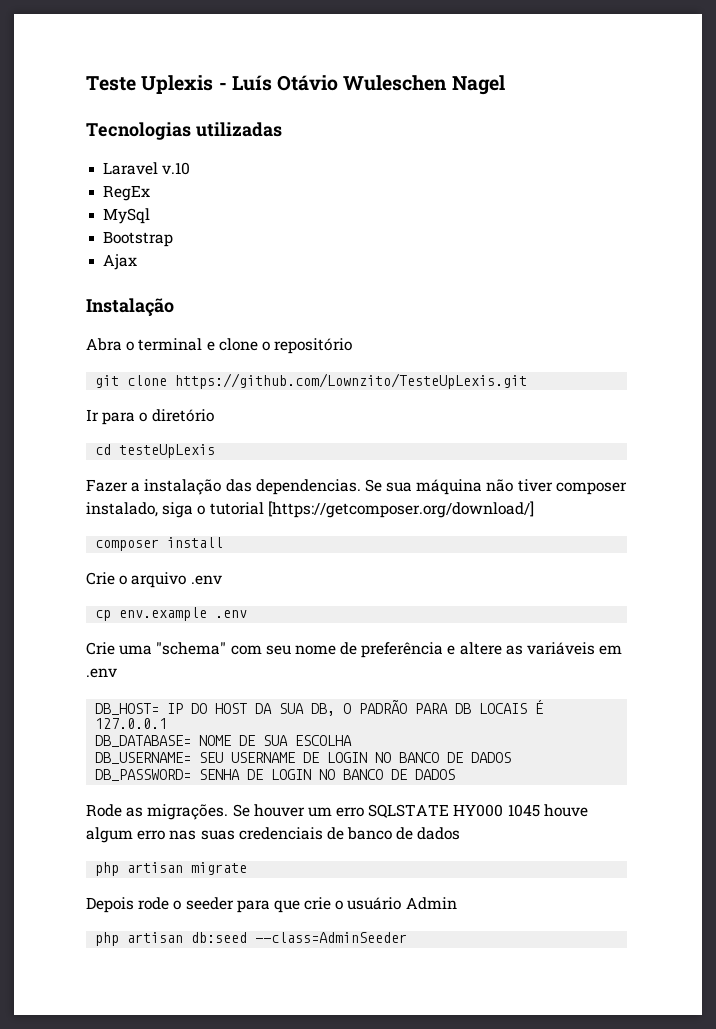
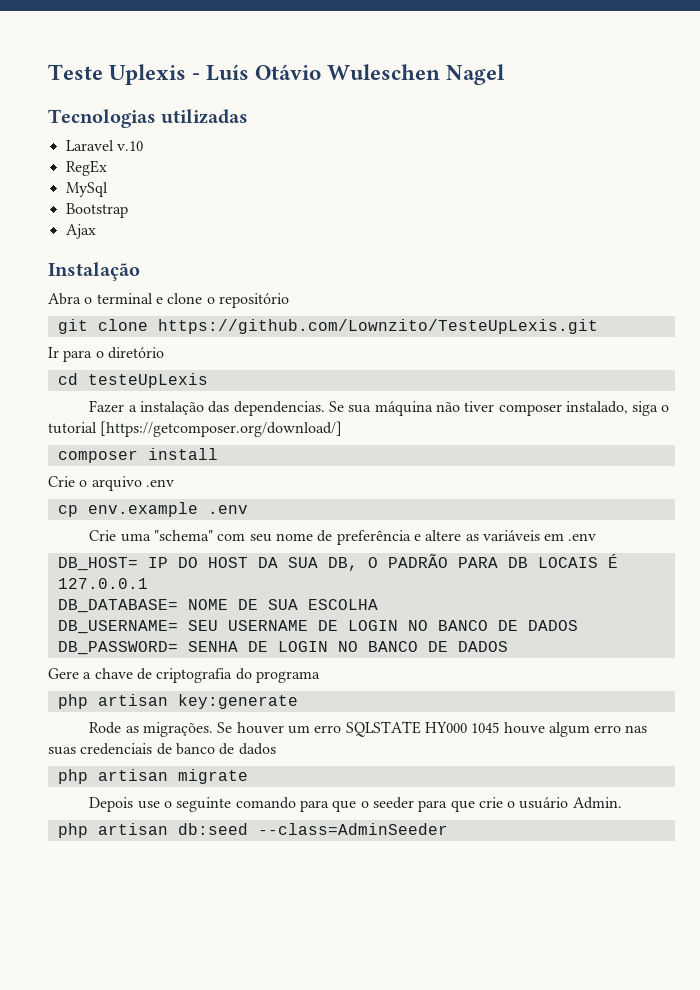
+ Gere a chave de criptografia do programa
+ php artisan key:generate
- Depois rode o seeder para que crie o usuário Admin
+ Depois use o seguinte comando para que o seeder para que crie o usuário Admin.

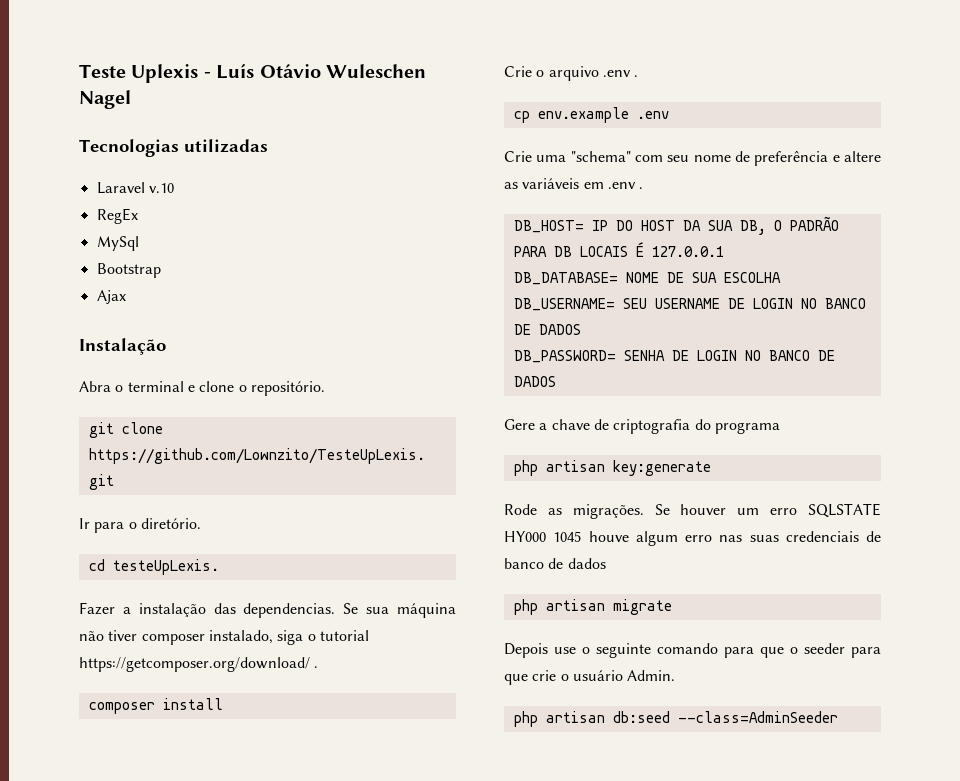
- Abra o terminal e clone o repositório
+ Abra o terminal e clone o repositório.
- Ir para o diretório
+ Ir para o diretório.
- cd testeUpLexis
+ cd testeUpLexis.
- Se sua máquina não tiver composer instalado, siga o tutorial [https://getcomposer.org/download/]
+ Se sua máquina não tiver composer instalado, siga o tutorial https://getcomposer.org/download/ .
- Crie o arquivo .env
+ Crie o arquivo .env .
- Crie uma "schema" com seu nome de preferência e altere as variáveis em .env
+ Crie uma "schema" com seu nome de preferência e altere as variáveis em .env .

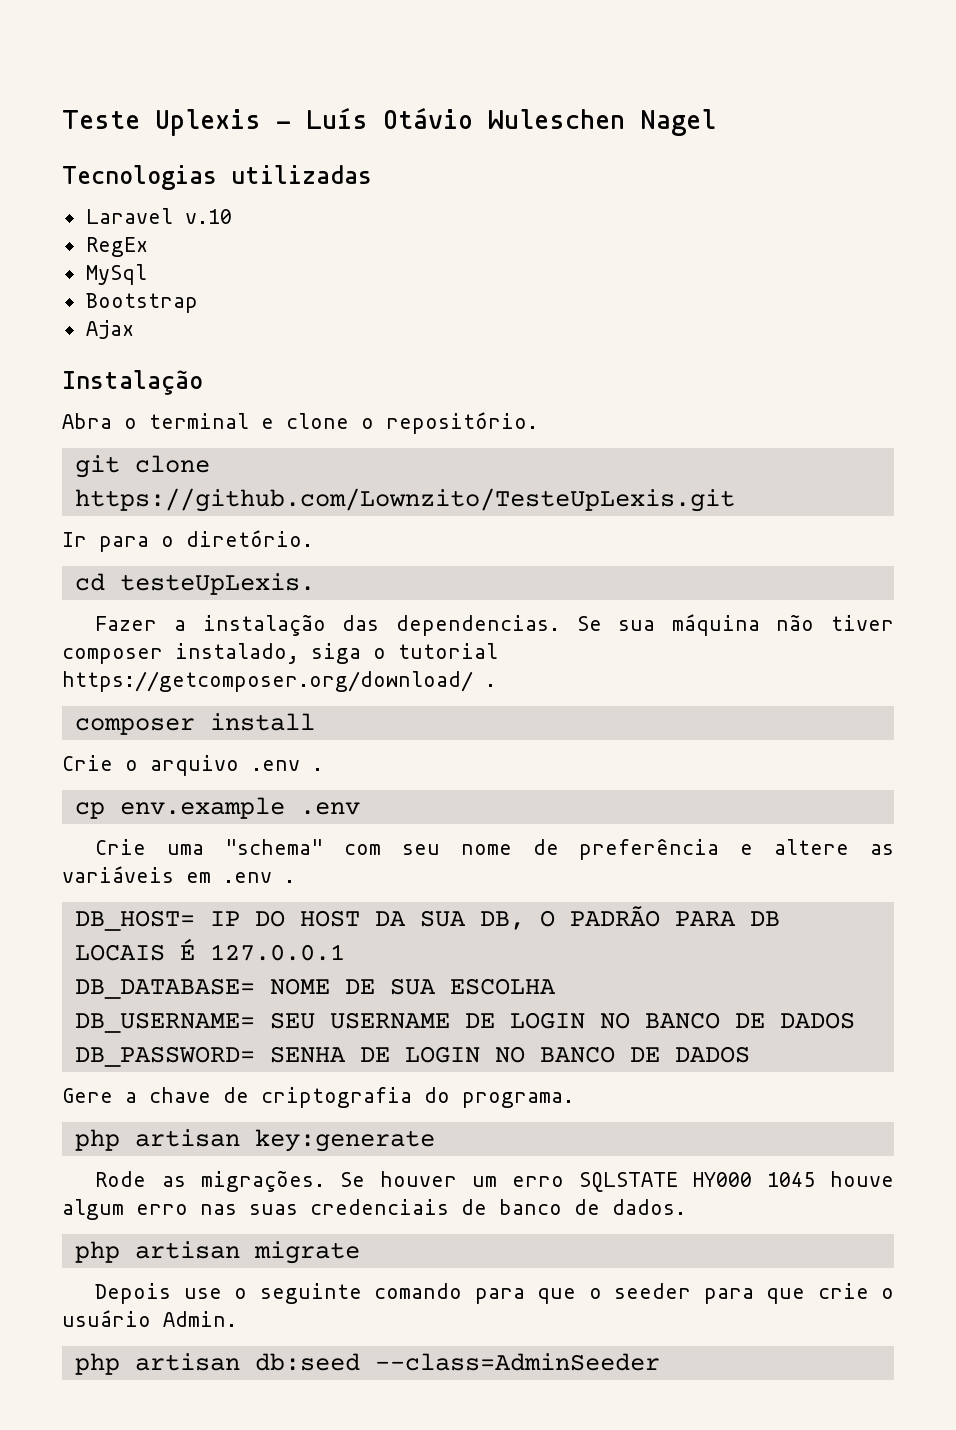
- Gere a chave de criptografia do programa
+ Gere a chave de criptografia do programa.
- Se houver um erro SQLSTATE HY000 1045 houve algum erro nas suas credenciais de banco de dados
+ Se houver um erro SQLSTATE HY000 1045 houve algum erro nas suas credenciais de banco de dados.

